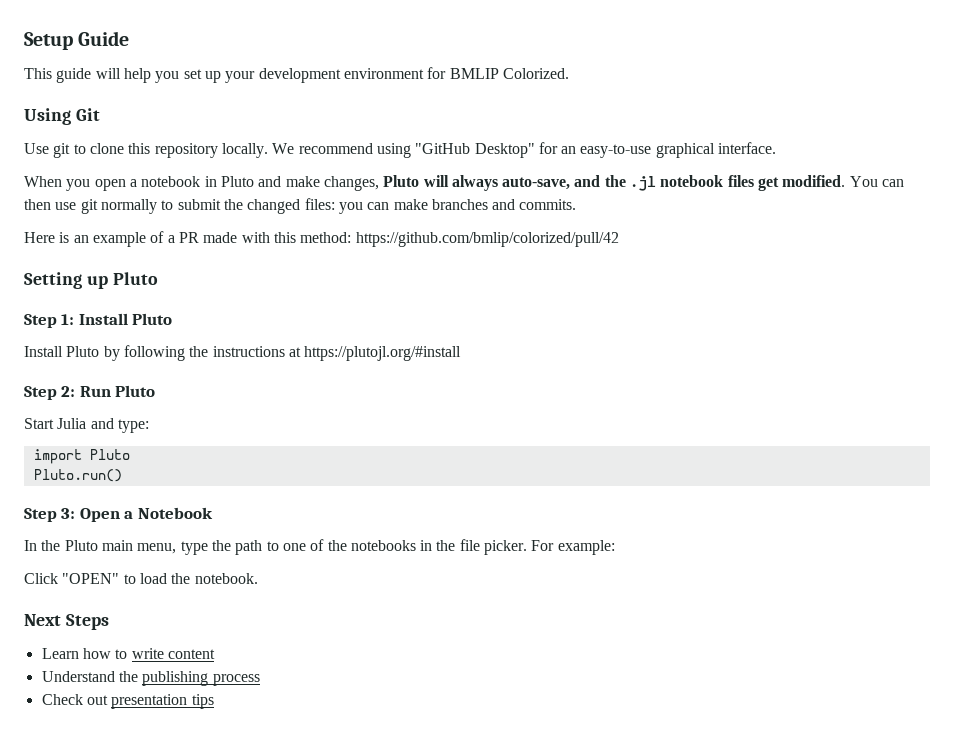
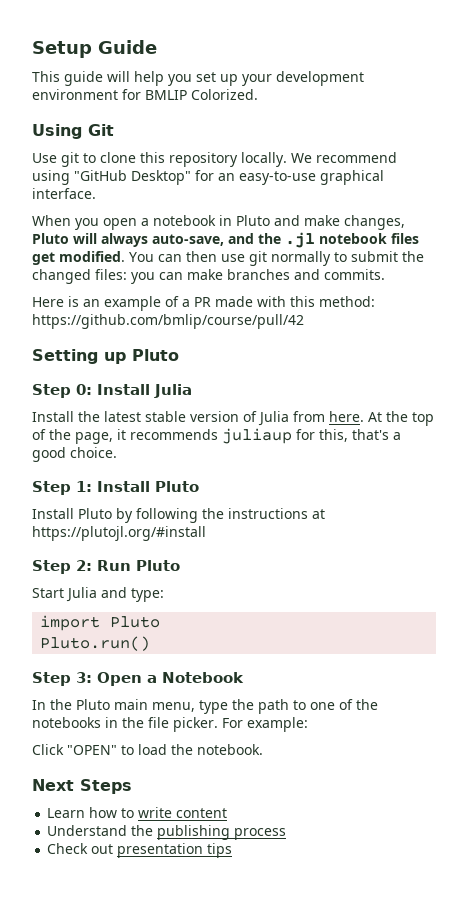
- Here is an example of a PR made with this method: https://github.com/bmlip/colorized/pull/42
+ Here is an example of a PR made with this method: https://github.com/bmlip/course/pull/42
+ Step 0: Install Julia
+ Install the latest stable version of Julia from here. At the top of the page, it recommends juliaup for this, that's a good choice.

